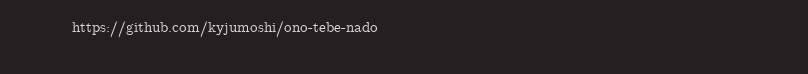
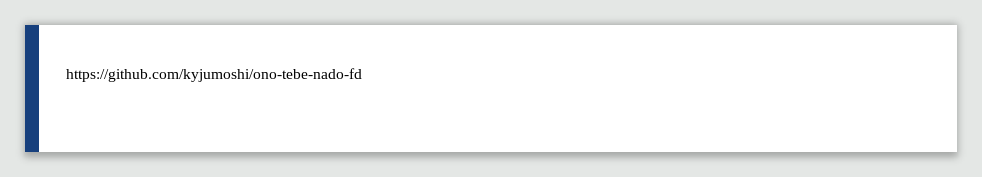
- https://github.com/kyjumoshi/ono-tebe-nado
+ https://github.com/kyjumoshi/ono-tebe-nado-fd

